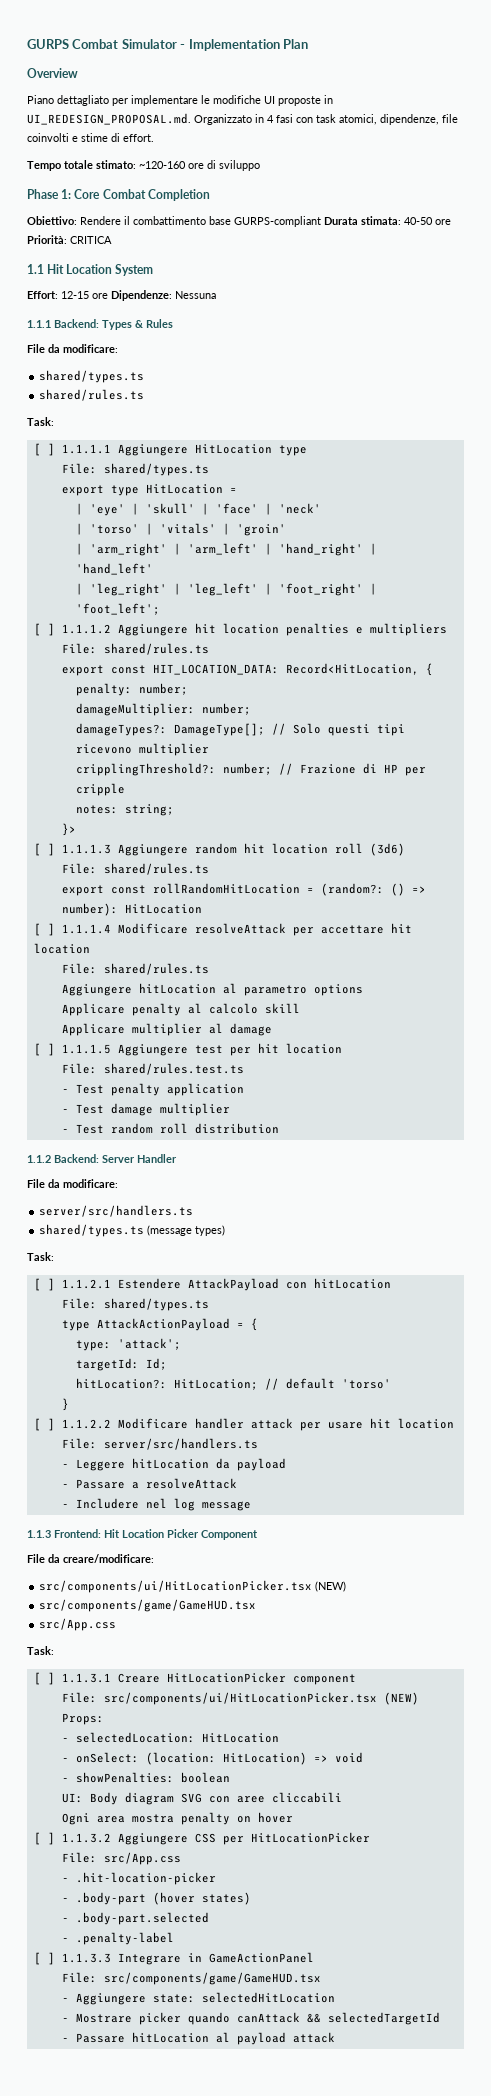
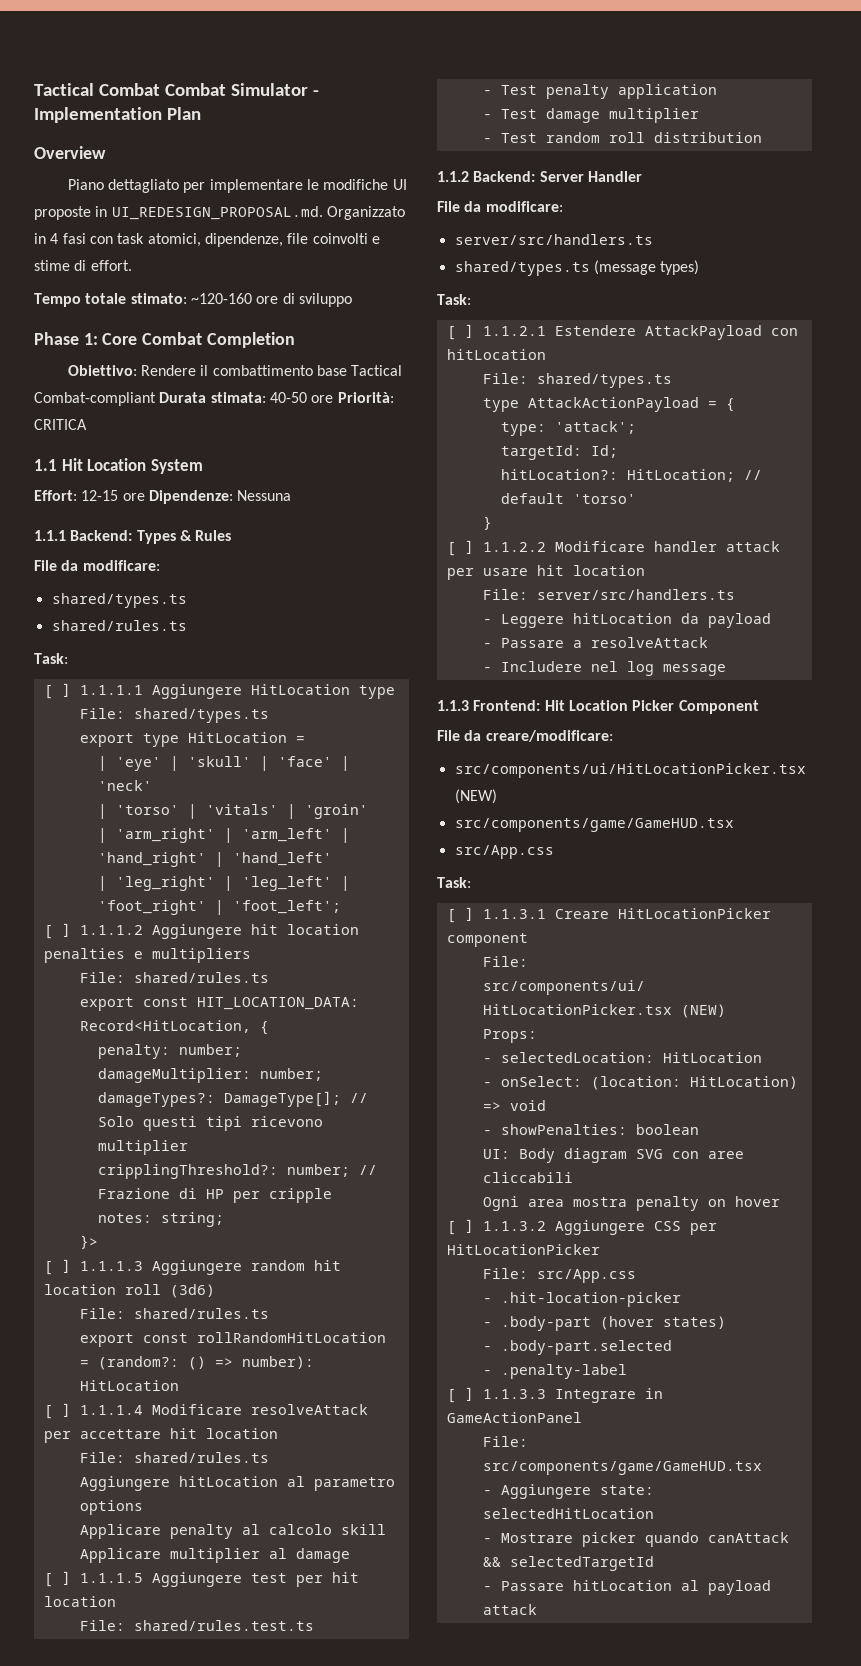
- GURPS Combat Simulator - Implementation Plan
+ Tactical Combat Combat Simulator - Implementation Plan
- Obiettivo: Rendere il combattimento base GURPS-compliant Durata stimata: 40-50 ore Priorità: CRITICA
+ Obiettivo: Rendere il combattimento base Tactical Combat-compliant Durata stimata: 40-50 ore Priorità: CRITICA

